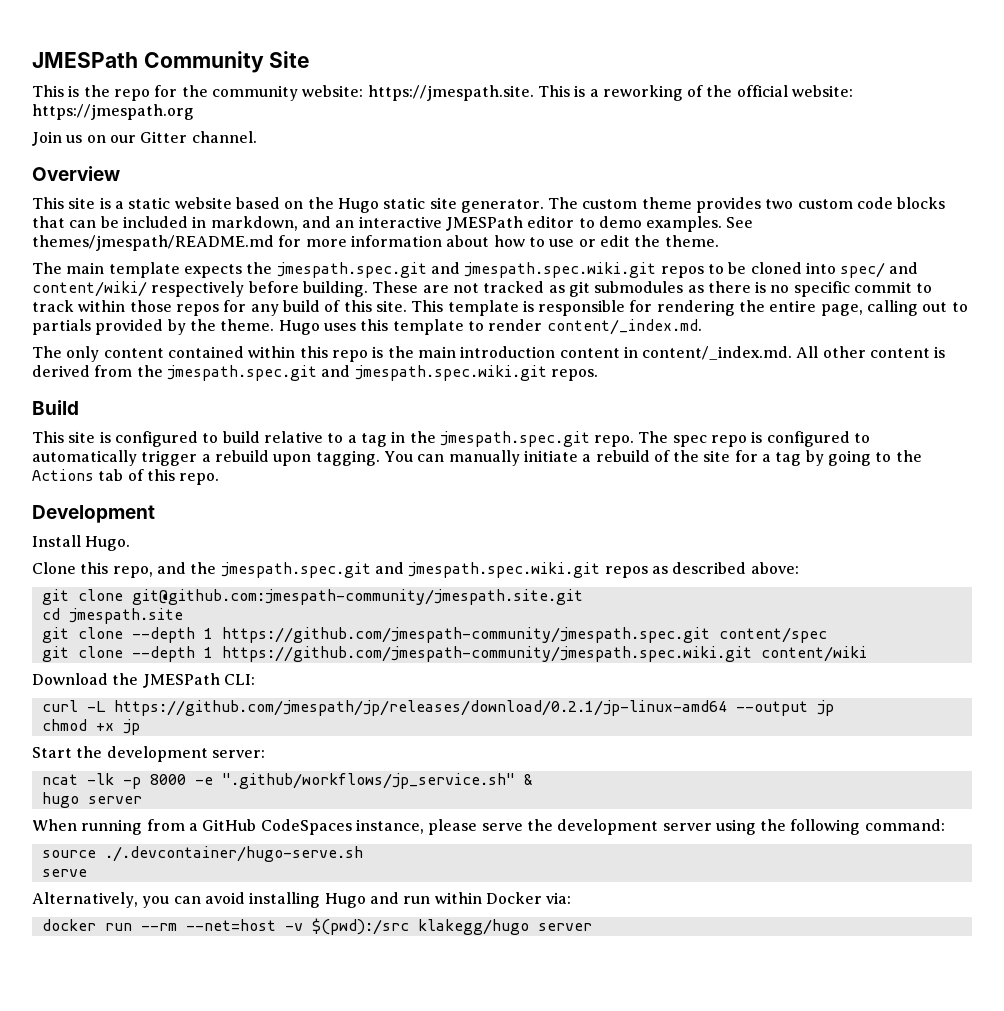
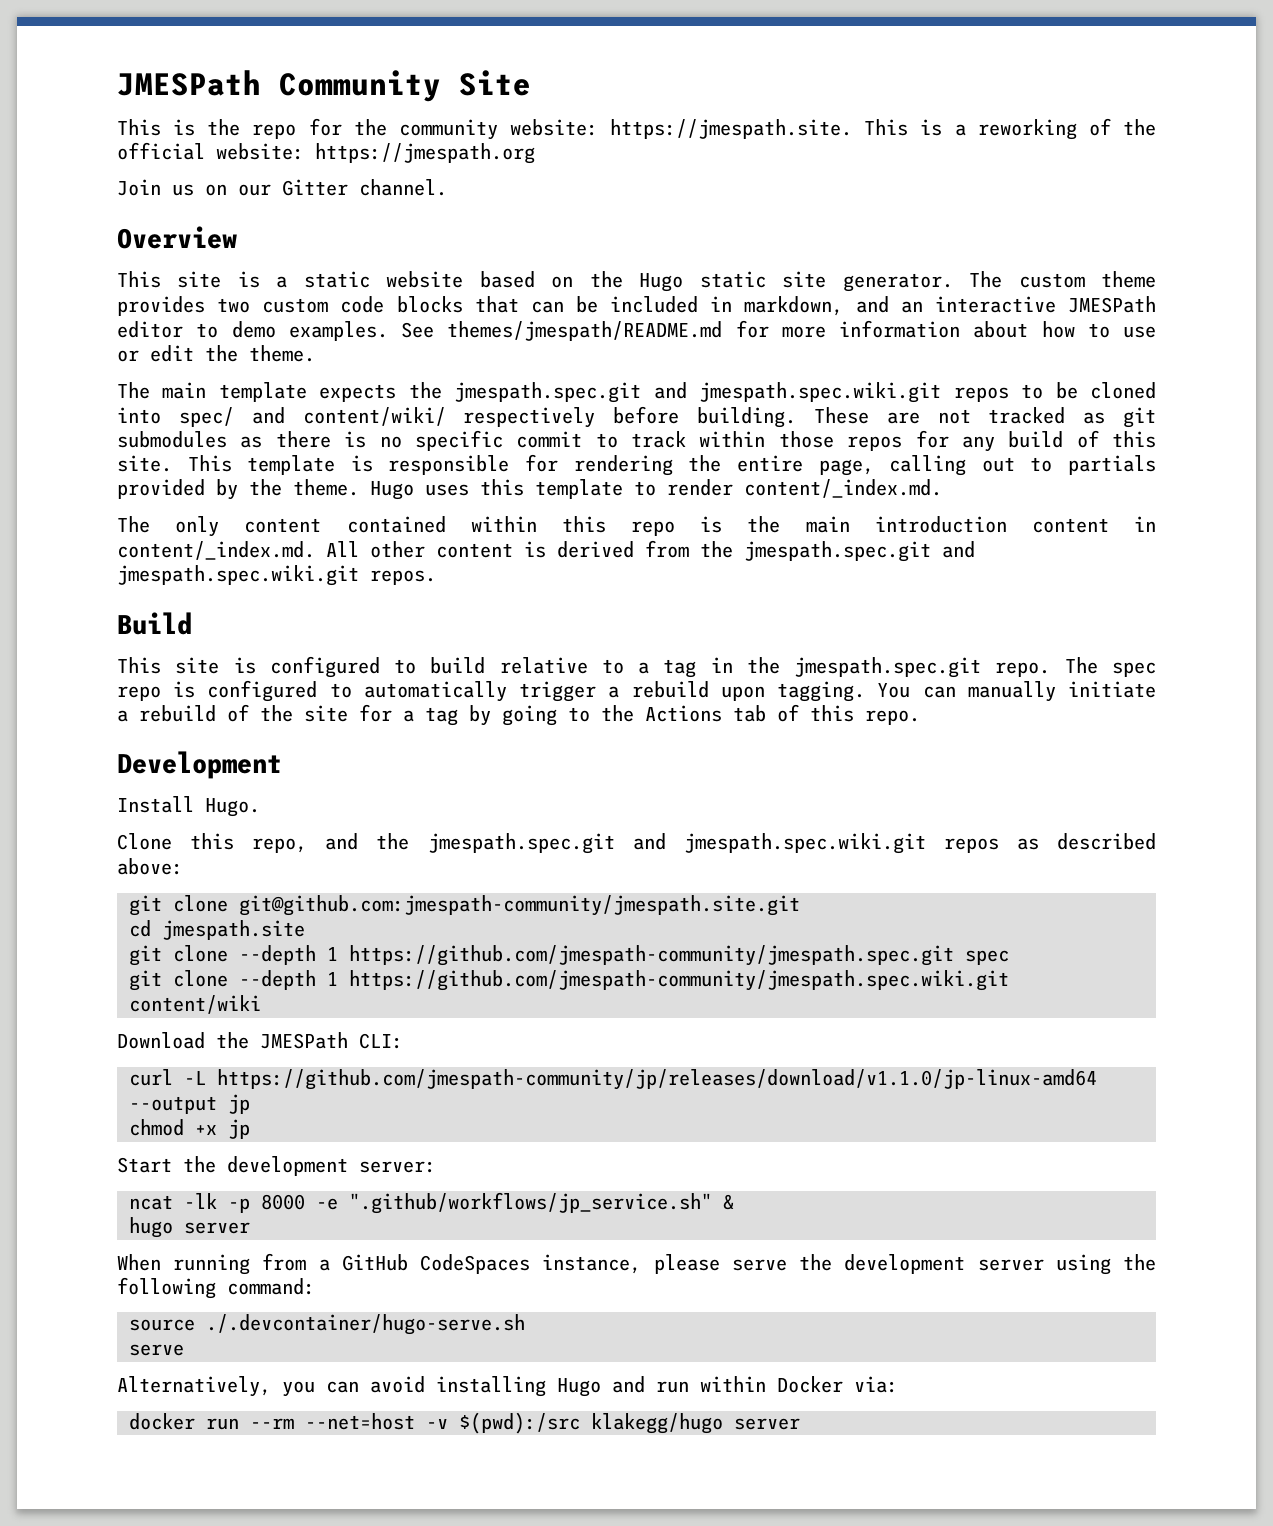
- git clone --depth 1 https://github.com/jmespath-community/jmespath.spec.git content/spec
+ git clone --depth 1 https://github.com/jmespath-community/jmespath.spec.git spec
- curl -L https://github.com/jmespath/jp/releases/download/0.2.1/jp-linux-amd64 --output jp
+ curl -L https://github.com/jmespath-community/jp/releases/download/v1.1.0/jp-linux-amd64 --output jp

